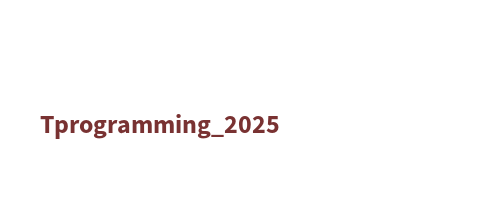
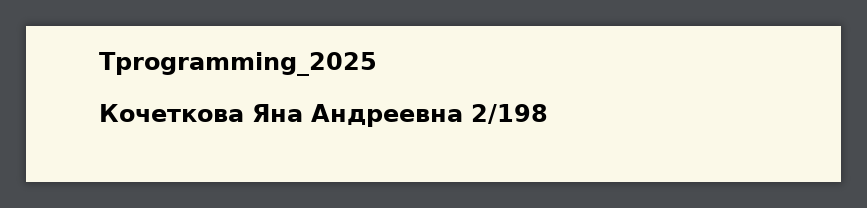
+ Кочеткова Яна Андреевна 2/198

